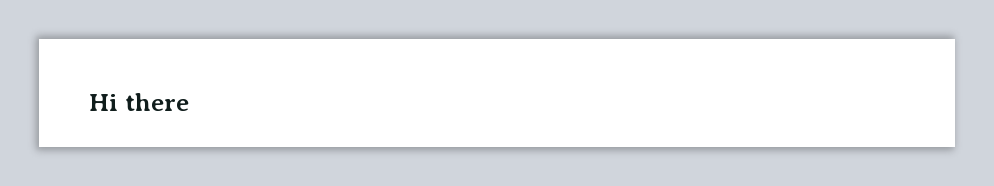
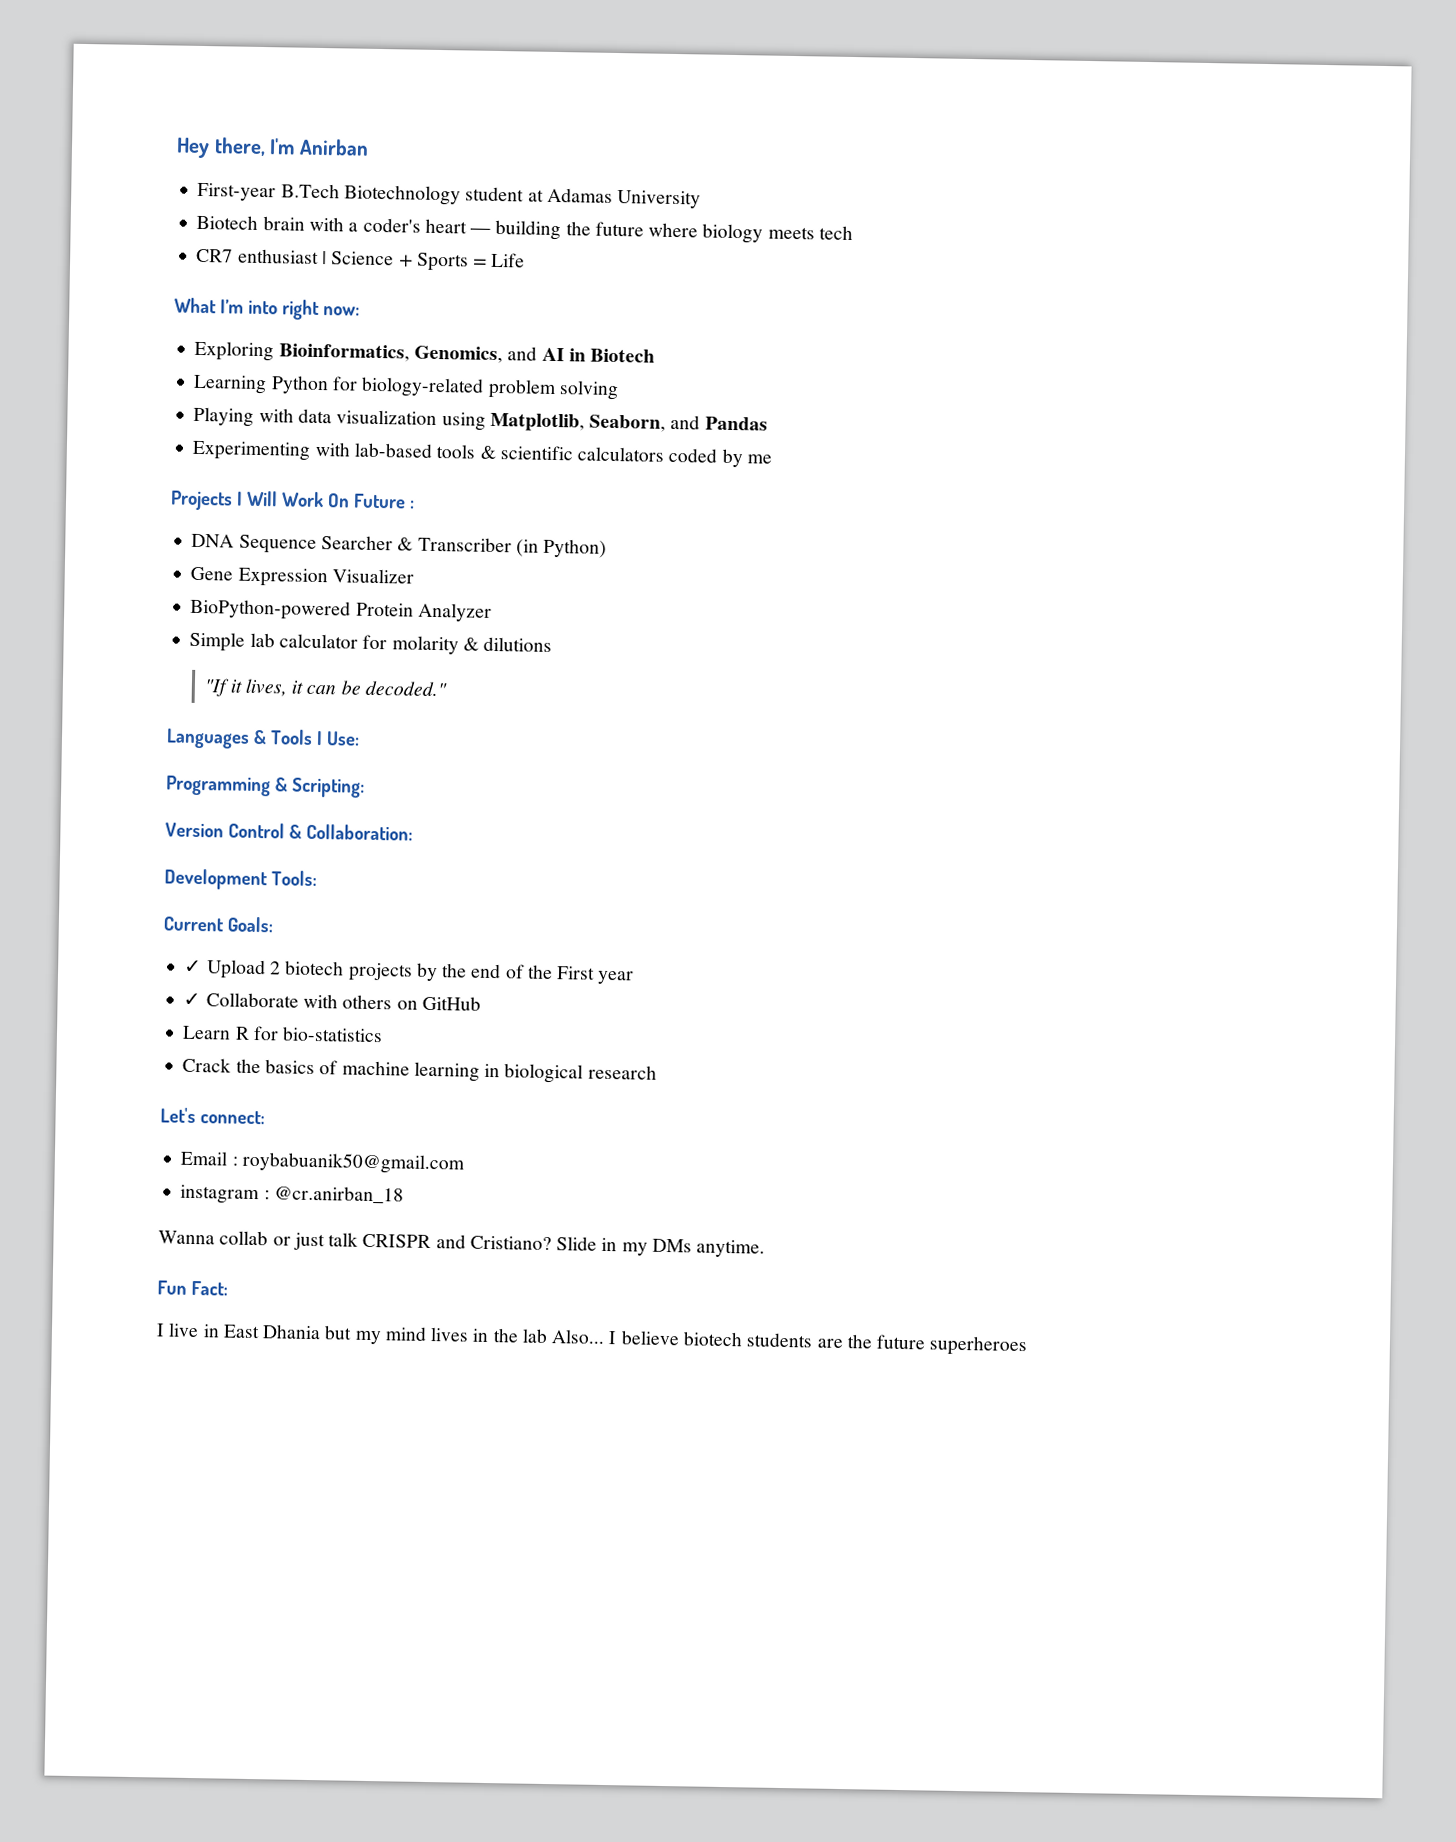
- Hi there
+ Hey there, I'm Anirban
+ First-year B.Tech Biotechnology student at Adamas University
+ Biotech brain with a coder's heart — building the future where biology meets tech
+ CR7 enthusiast | Science + Sports = Life
+ What I’m into right now:
+ Exploring Bioinformatics, Genomics, and AI in Biotech
+ Learning Python for biology-related problem solving
+ Playing with data visualization using Matplotlib, Seaborn, and Pandas
+ Experimenting with lab-based tools & scientific calculators coded by me
+ Projects I Will Work On Future :
+ DNA Sequence Searcher & Transcriber (in Python)
+ Gene Expression Visualizer
+ BioPython-powered Protein Analyzer
+ Simple lab calculator for molarity & dilutions
+ "If it lives, it can be decoded."
+ Languages & Tools I Use:
+ Programming & Scripting:
+ Version Control & Collaboration:
+ Development Tools:
+ Current Goals:
+ ✓ Upload 2 biotech projects by the end of the First year
+ ✓ Collaborate with others on GitHub
+ Learn R for bio-statistics
+ Crack the basics of machine learning in biological research
+ Let's connect:
+ Email : roybabuanik50@gmail.com
+ instagram : @cr.anirban_18
+ Wanna collab or just talk CRISPR and Cristiano? Slide in my DMs anytime.
+ Fun Fact:
+ I live in East Dhania but my mind lives in the lab Also... I believe biotech students are the future superheroes

